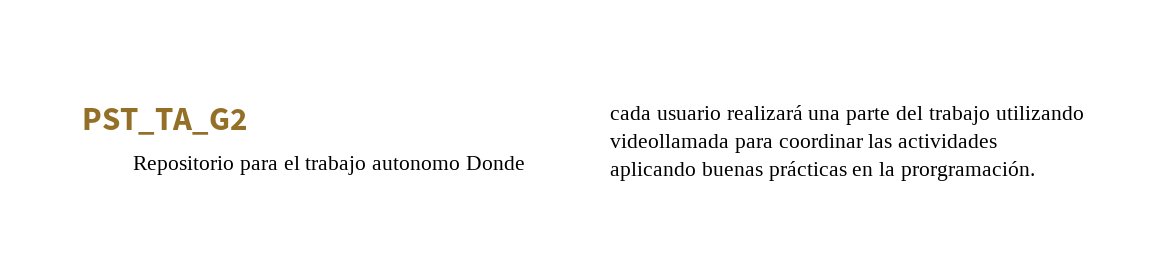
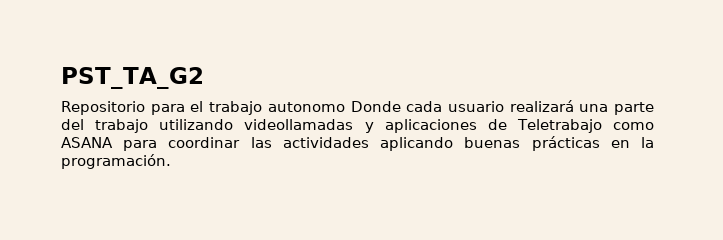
- Repositorio para el trabajo autonomo Donde cada usuario realizará una parte del trabajo utilizando videollamada para coordinar las actividades aplicando buenas prácticas en la prorgramación.
+ Repositorio para el trabajo autonomo Donde cada usuario realizará una parte del trabajo utilizando videollamadas y aplicaciones de Teletrabajo como ASANA para coordinar las actividades aplicando buenas prácticas en la programación.

